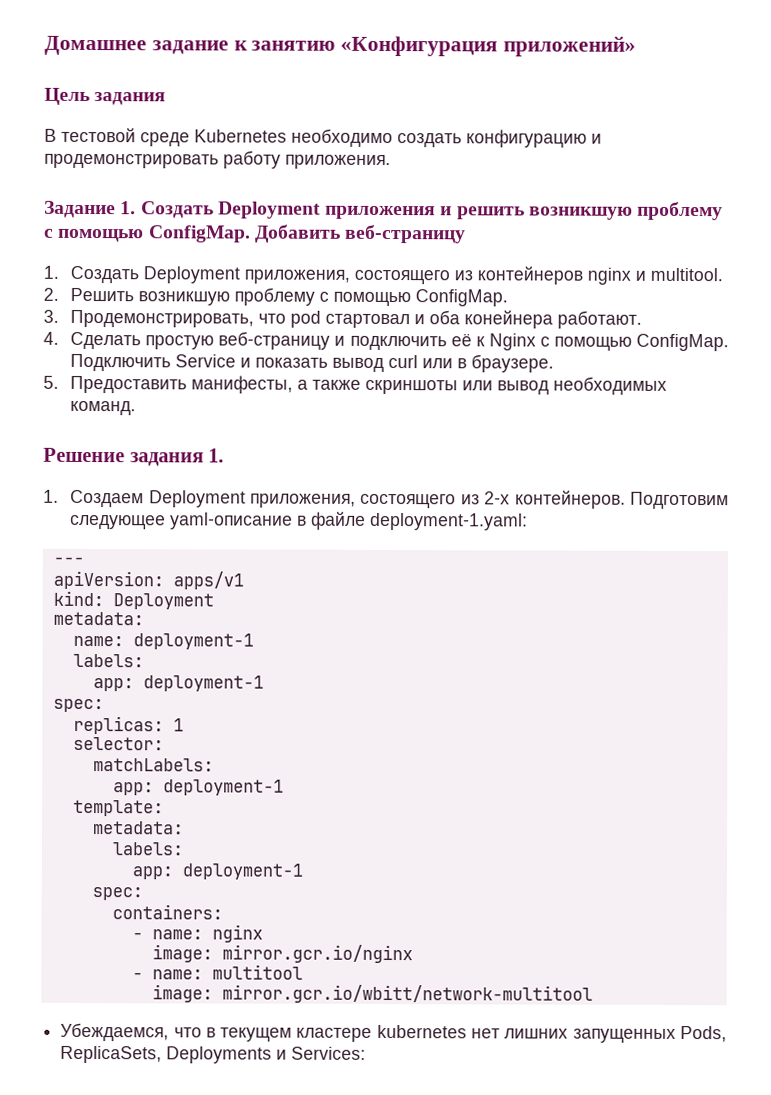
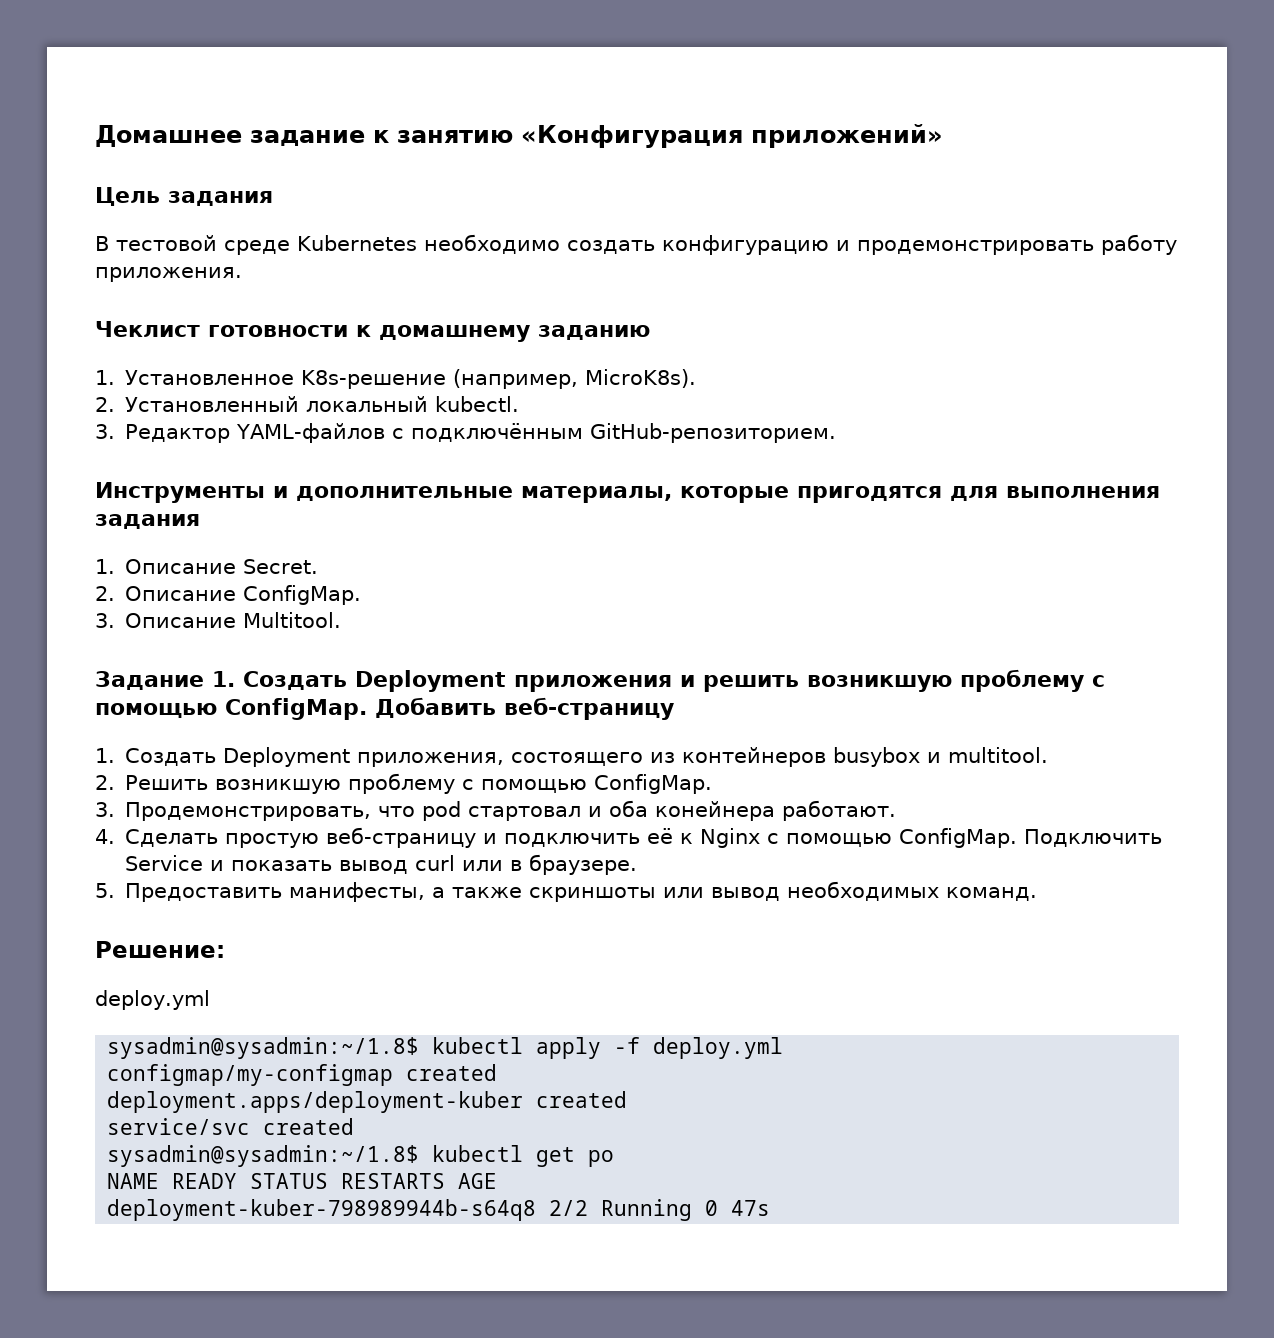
+ Чеклист готовности к домашнему заданию
+ 1. Установленное K8s-решение (например, MicroK8s).
+ 2. Установленный локальный kubectl.
+ 3. Редактор YAML-файлов с подключённым GitHub-репозиторием.
+ Инструменты и дополнительные материалы, которые пригодятся для выполнения задания
+ 1. Описание Secret.
+ 2. Описание ConfigMap.
+ 3. Описание Multitool.
- 1. Создать Deployment приложения, состоящего из контейнеров nginx и multitool.
+ 1. Создать Deployment приложения, состоящего из контейнеров busybox и multitool.
- Решение задания 1.
- 1. Создаем Deployment приложения, состоящего из 2-х контейнеров. Подготовим следующее yaml-описание в файле deployment-1.yaml:
- ---
- apiVersion: apps/v1
- kind: Deployment
- metadata:
- name: deployment-1
- labels:
- app: deployment-1
- spec:
- replicas: 1
- selector:
- matchLabels:
- app: deployment-1
- template:
- metadata:
- labels:
- app: deployment-1
- spec:
- containers:
- - name: nginx
- image: mirror.gcr.io/nginx
- - name: multitool
- image: mirror.gcr.io/wbitt/network-multitool
- Убеждаемся, что в текущем кластере kubernetes нет лишних запущенных Pods, ReplicaSets, Deployments и Services:
+ Решение:
+ deploy.yml
+ sysadmin@sysadmin:~/1.8$ kubectl apply -f deploy.yml
+ configmap/my-configmap created
+ deployment.apps/deployment-kuber created
+ service/svc created
+ sysadmin@sysadmin:~/1.8$ kubectl get po
+ NAME READY STATUS RESTARTS AGE
+ deployment-kuber-798989944b-s64q8 2/2 Running 0 47s

